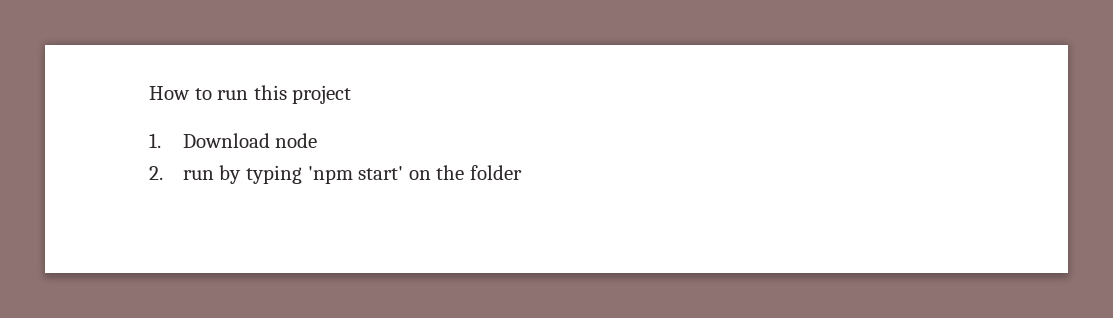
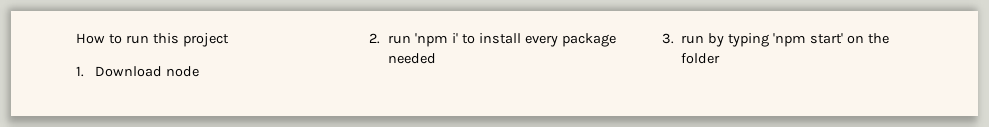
- 2. run by typing 'npm start' on the folder
+ 2. run 'npm i' to install every package needed
+ 3. run by typing 'npm start' on the folder

